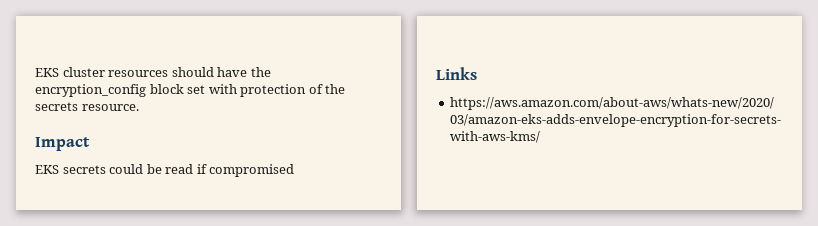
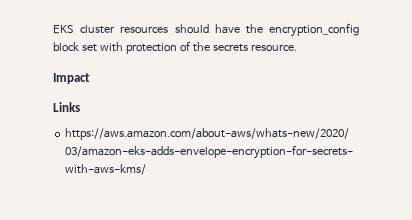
- EKS secrets could be read if compromised

